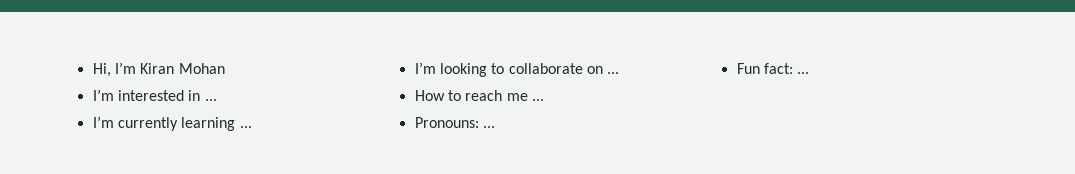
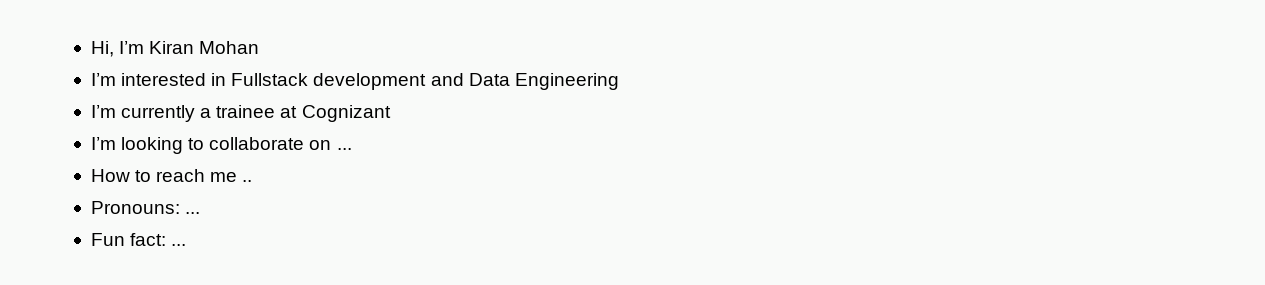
- I’m interested in ...
- I’m currently learning ...
+ I’m interested in Fullstack development and Data Engineering
+ I’m currently a trainee at Cognizant
- How to reach me ...
+ How to reach me ..

